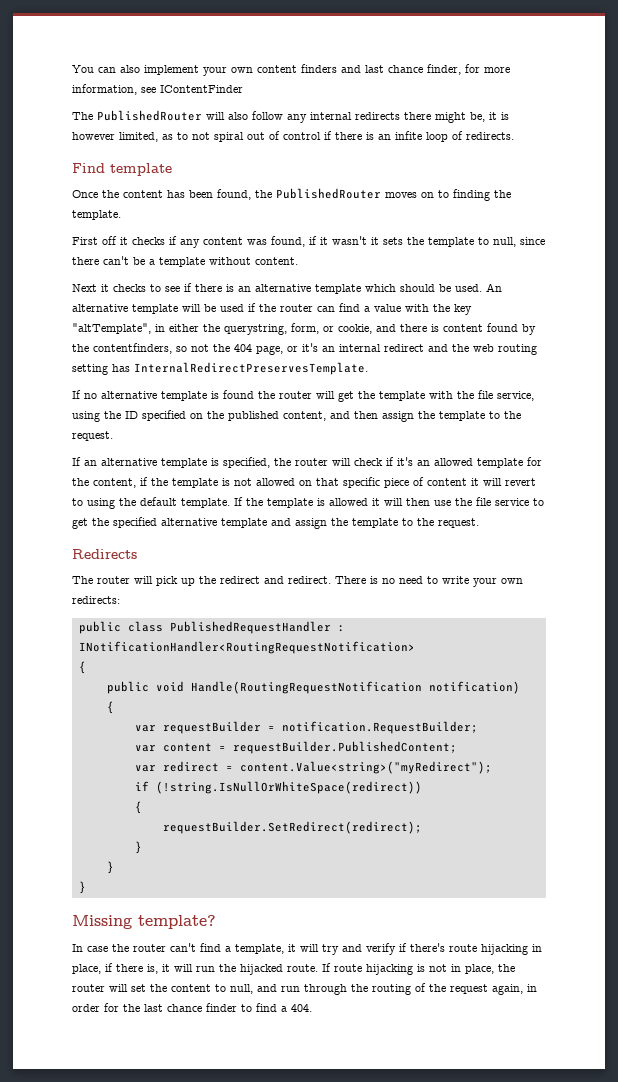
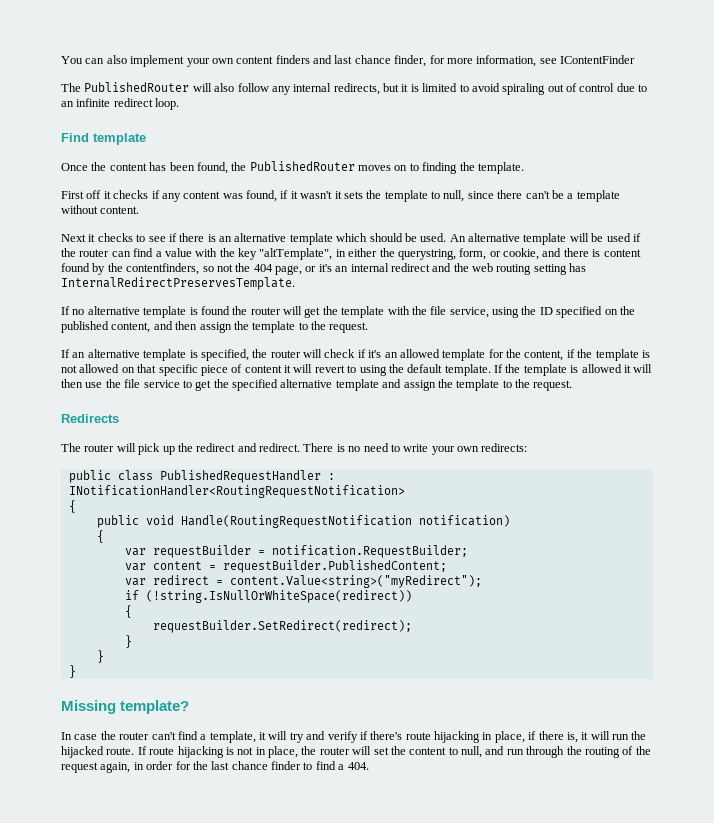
- The PublishedRouter will also follow any internal redirects there might be, it is however limited, as to not spiral out of control if there is an infite loop of redirects.
+ The PublishedRouter will also follow any internal redirects, but it is limited to avoid spiraling out of control due to an infinite redirect loop.

